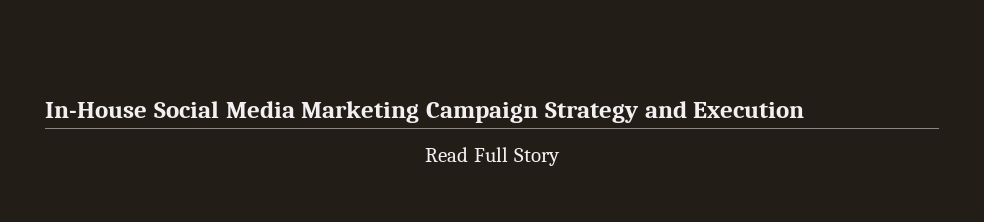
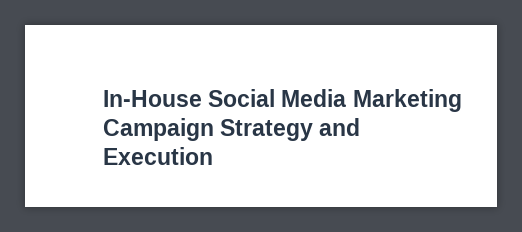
- Read Full Story

